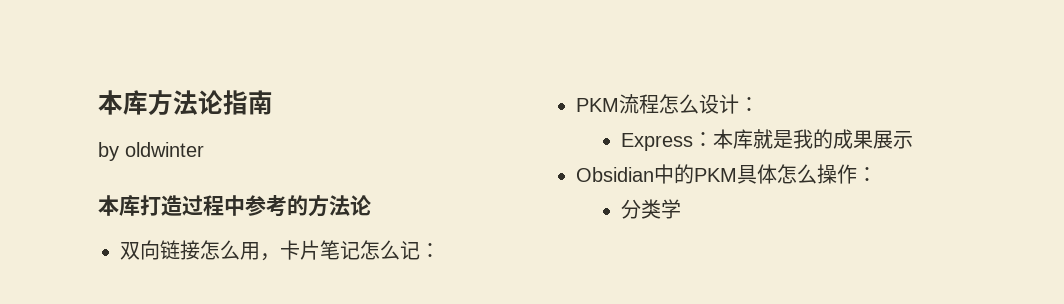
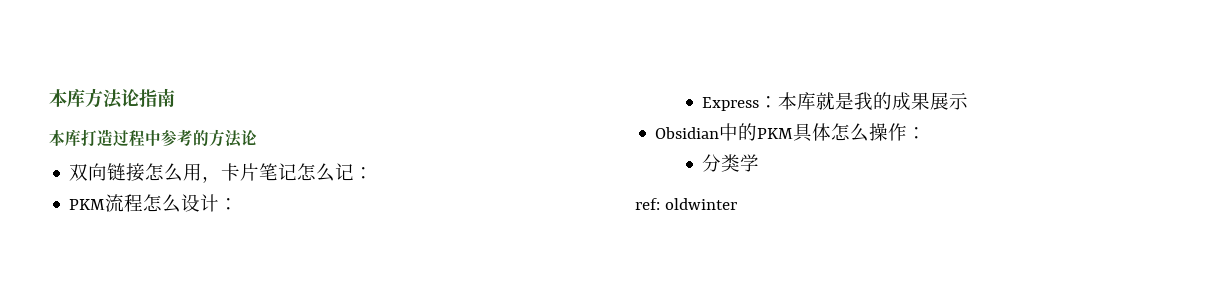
- by oldwinter
+ ref: oldwinter

